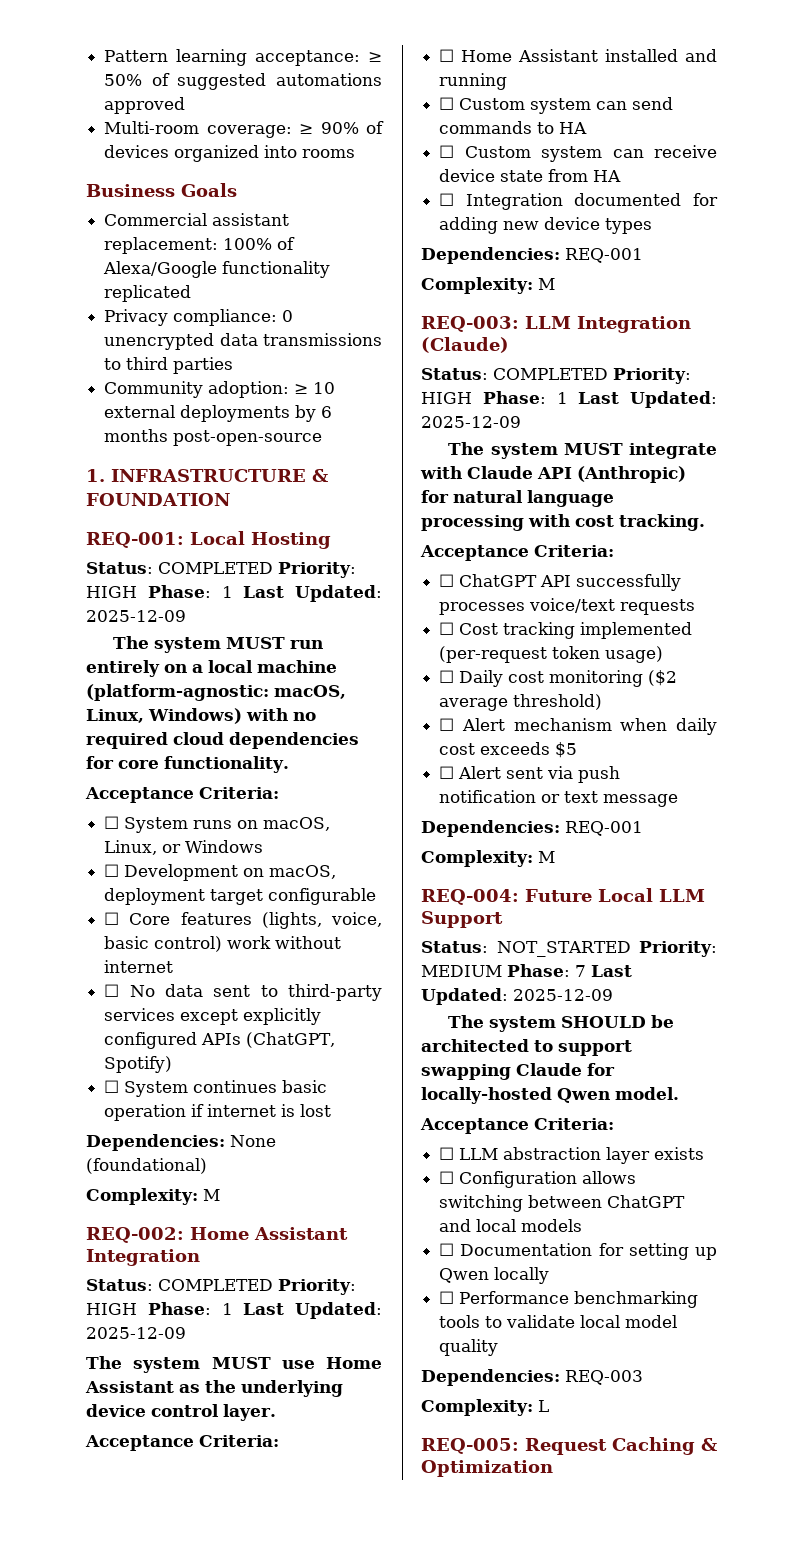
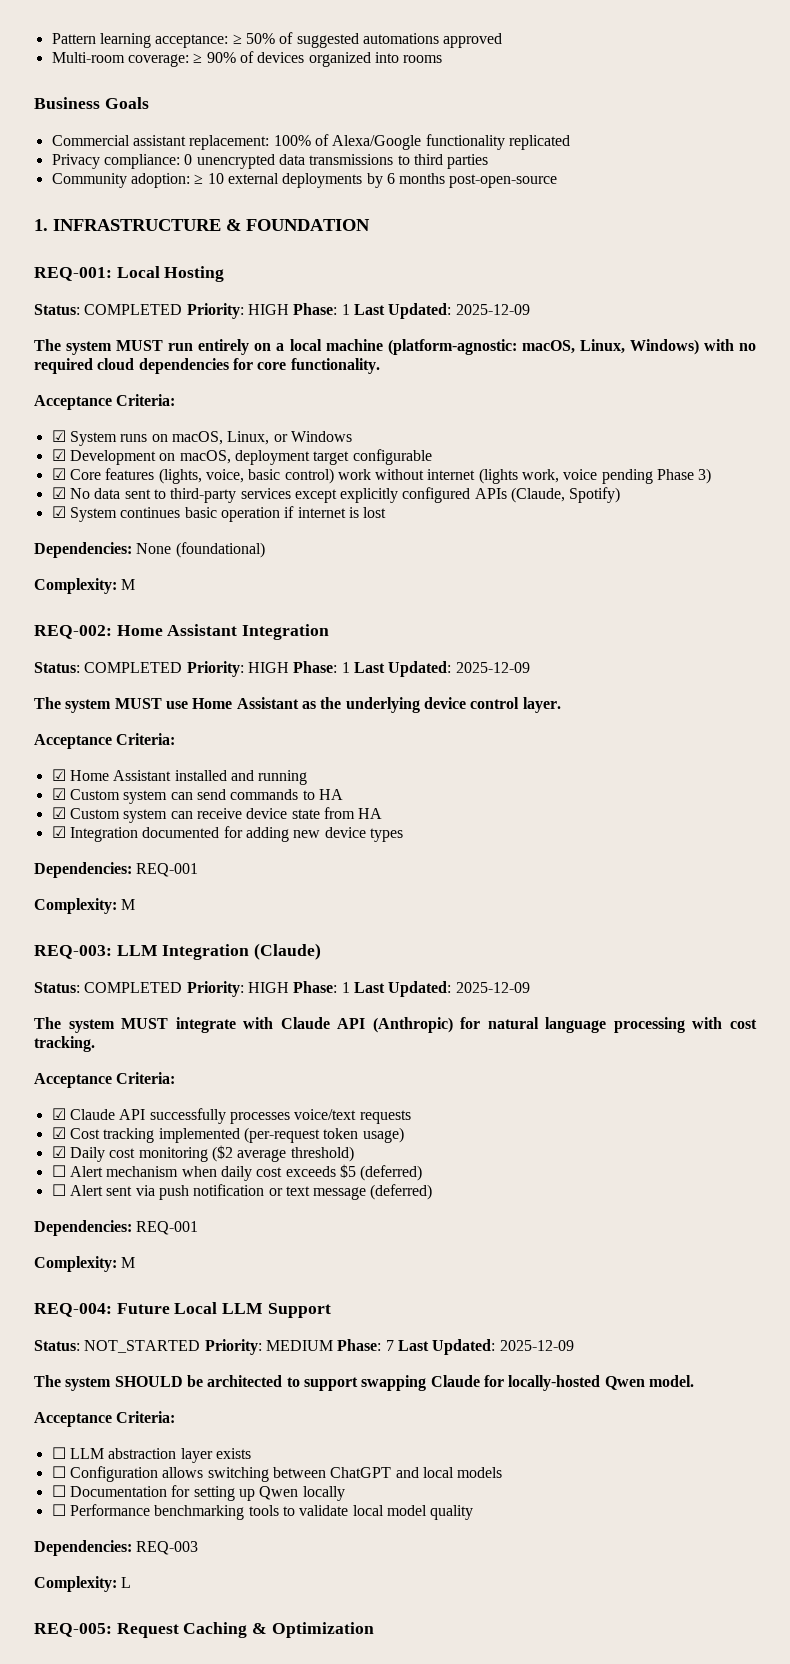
- ☐ System runs on macOS, Linux, or Windows
+ ☑ System runs on macOS, Linux, or Windows
- ☐ Development on macOS, deployment target configurable
+ ☑ Development on macOS, deployment target configurable
- ☐ Core features (lights, voice, basic control) work without internet
- ☐ No data sent to third-party services except explicitly configured APIs (ChatGPT, Spotify)
+ ☑ Core features (lights, voice, basic control) work without internet (lights work, voice pending Phase 3)
+ ☑ No data sent to third-party services except explicitly configured APIs (Claude, Spotify)
- ☐ System continues basic operation if internet is lost
+ ☑ System continues basic operation if internet is lost
- ☐ Home Assistant installed and running
+ ☑ Home Assistant installed and running
- ☐ Custom system can send commands to HA
+ ☑ Custom system can send commands to HA
- ☐ Custom system can receive device state from HA
+ ☑ Custom system can receive device state from HA
- ☐ Integration documented for adding new device types
+ ☑ Integration documented for adding new device types
- ☐ ChatGPT API successfully processes voice/text requests
+ ☑ Claude API successfully processes voice/text requests
- ☐ Cost tracking implemented (per-request token usage)
+ ☑ Cost tracking implemented (per-request token usage)
- ☐ Daily cost monitoring ($2 average threshold)
+ ☑ Daily cost monitoring ($2 average threshold)
- ☐ Alert mechanism when daily cost exceeds $5
+ ☐ Alert mechanism when daily cost exceeds $5 (deferred)
- ☐ Alert sent via push notification or text message
+ ☐ Alert sent via push notification or text message (deferred)

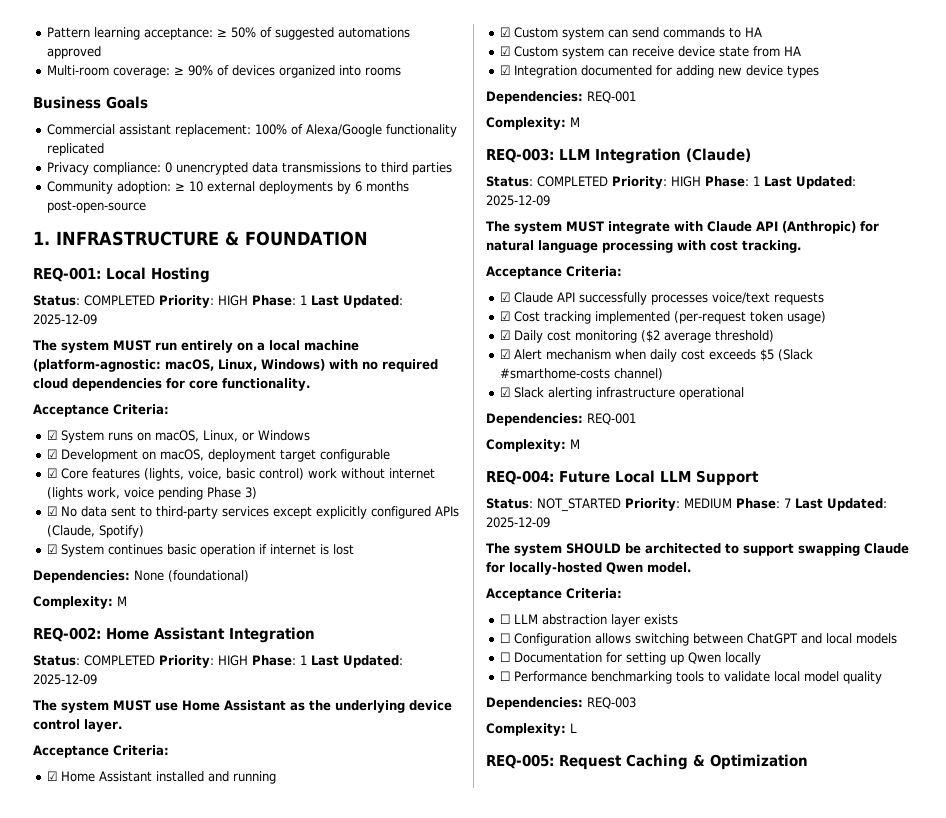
- ☐ Alert mechanism when daily cost exceeds $5 (deferred)
- ☐ Alert sent via push notification or text message (deferred)
+ ☑ Alert mechanism when daily cost exceeds $5 (Slack #smarthome-costs channel)
+ ☑ Slack alerting infrastructure operational

